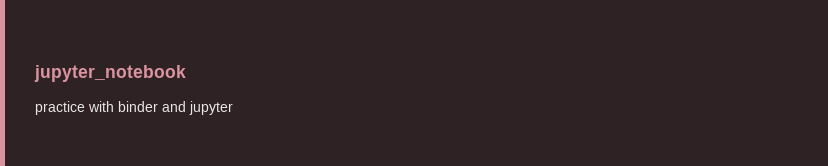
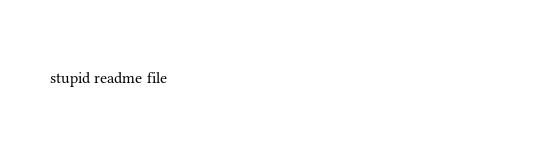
- jupyter_notebook
- practice with binder and jupyter
+ stupid readme file

